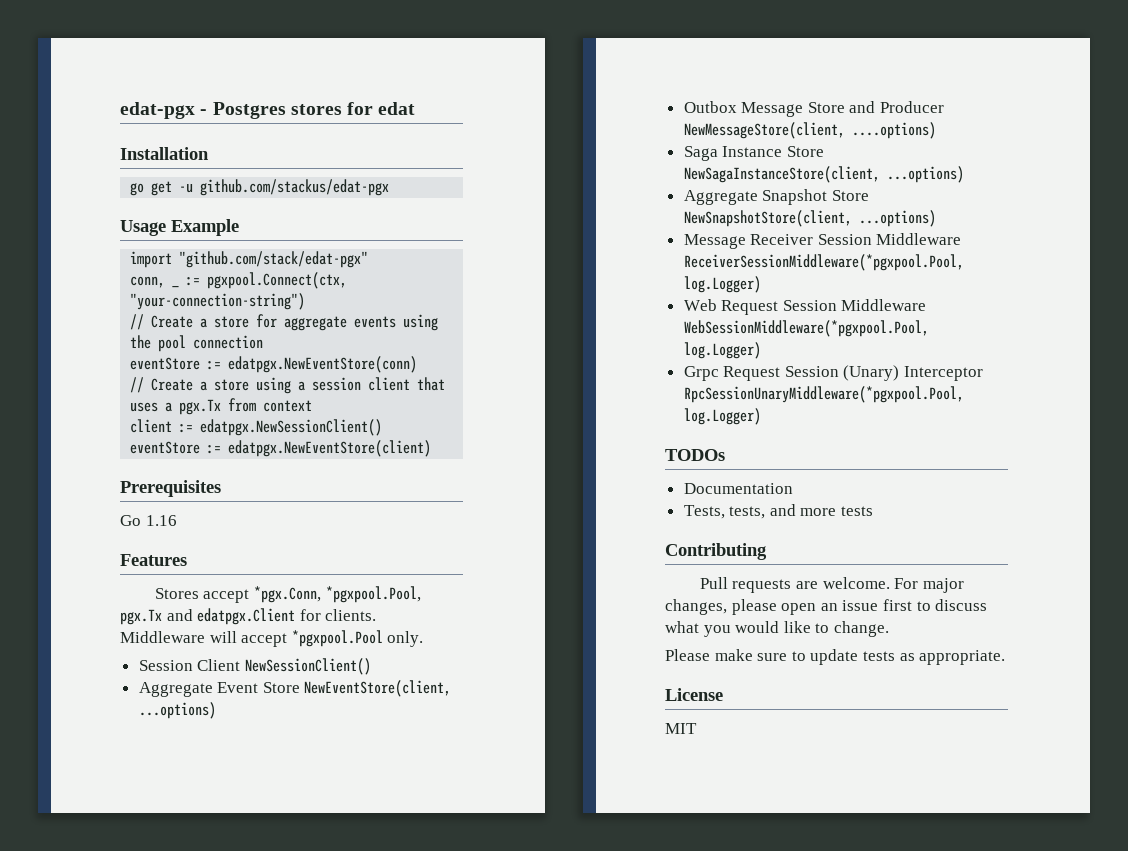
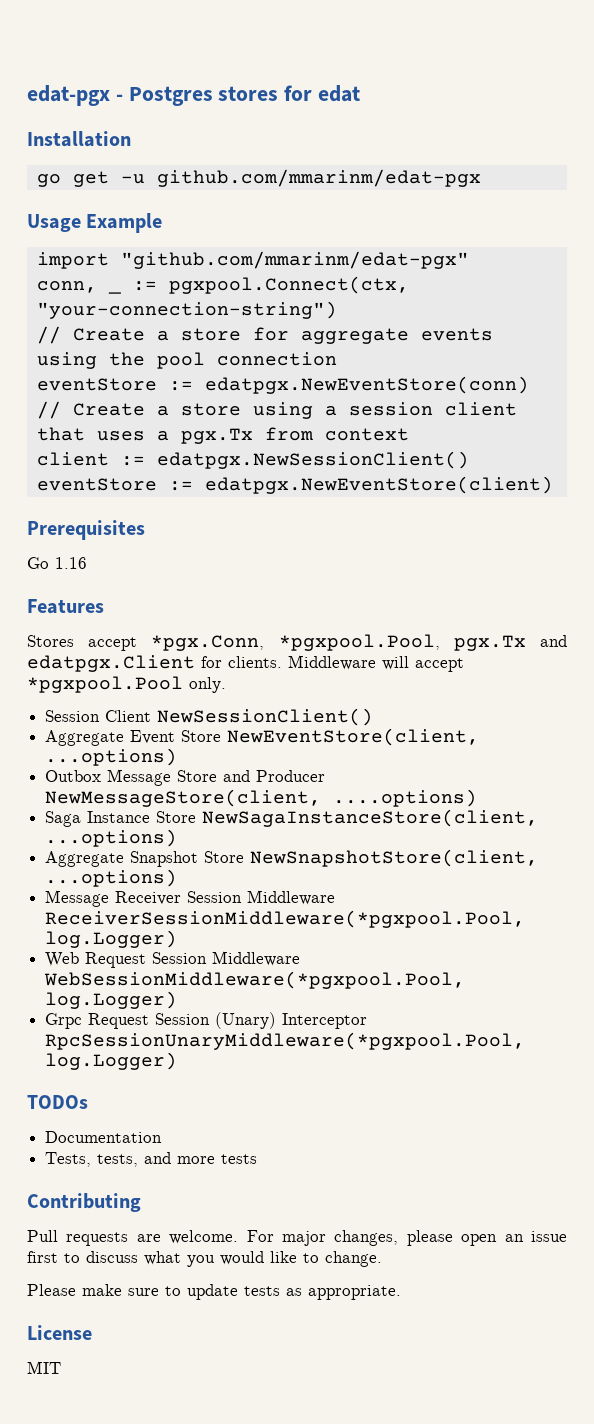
- go get -u github.com/stackus/edat-pgx
+ go get -u github.com/mmarinm/edat-pgx
- import "github.com/stack/edat-pgx"
+ import "github.com/mmarinm/edat-pgx"

